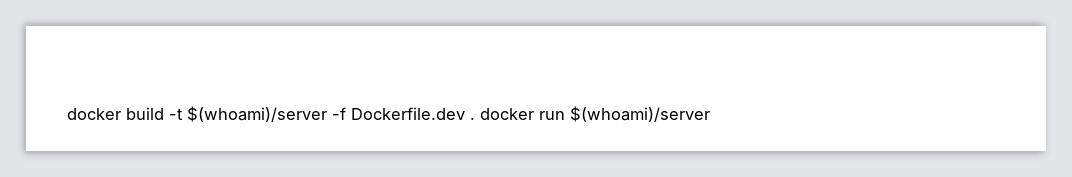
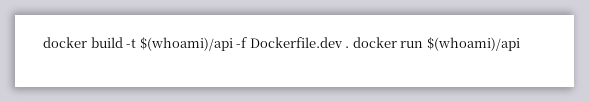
- docker build -t $(whoami)/server -f Dockerfile.dev . docker run $(whoami)/server
+ docker build -t $(whoami)/api -f Dockerfile.dev . docker run $(whoami)/api

